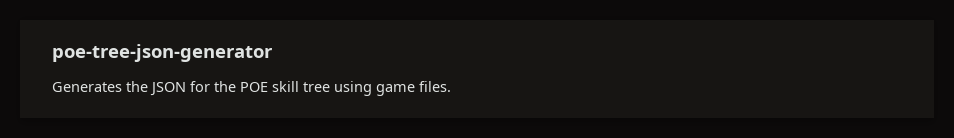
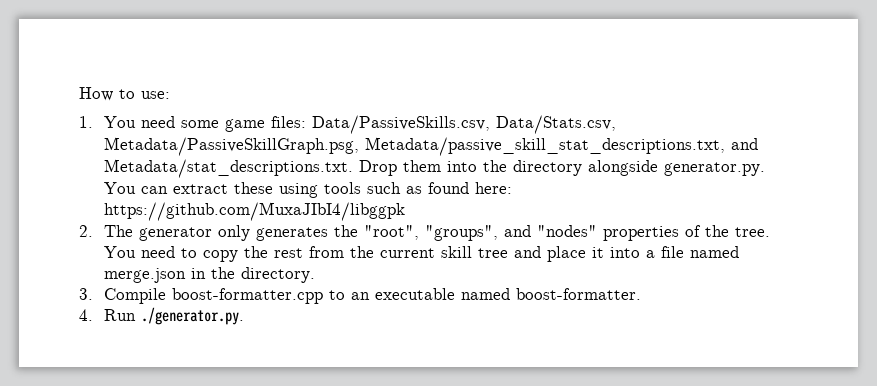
- poe-tree-json-generator
- Generates the JSON for the POE skill tree using game files.
+ How to use:
+ 1. You need some game files: Data/PassiveSkills.csv, Data/Stats.csv, Metadata/PassiveSkillGraph.psg, Metadata/passive_skill_stat_descriptions.txt, and Metadata/stat_descriptions.txt. Drop them into the directory alongside generator.py. You can extract these using tools such as found here: https://github.com/MuxaJIbI4/libggpk
+ 2. The generator only generates the "root", "groups", and "nodes" properties of the tree. You need to copy the rest from the current skill tree and place it into a file named merge.json in the directory.
+ 3. Compile boost-formatter.cpp to an executable named boost-formatter.
+ 4. Run ./generator.py.

